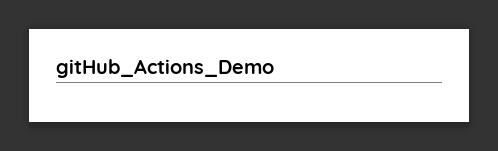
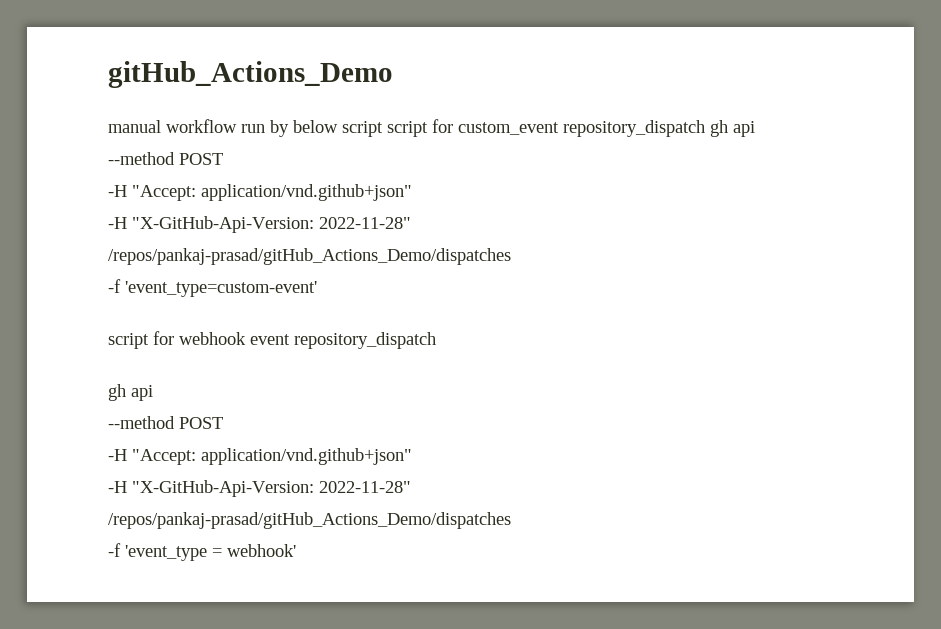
+ manual workflow run by below script script for custom_event repository_dispatch gh api
+ --method POST
+ -H "Accept: application/vnd.github+json"
+ -H "X-GitHub-Api-Version: 2022-11-28"
+ /repos/pankaj-prasad/gitHub_Actions_Demo/dispatches
+ -f 'event_type=custom-event'
+ script for webhook event repository_dispatch
+ gh api
+ --method POST
+ -H "Accept: application/vnd.github+json"
+ -H "X-GitHub-Api-Version: 2022-11-28"
+ /repos/pankaj-prasad/gitHub_Actions_Demo/dispatches
+ -f 'event_type = webhook'

